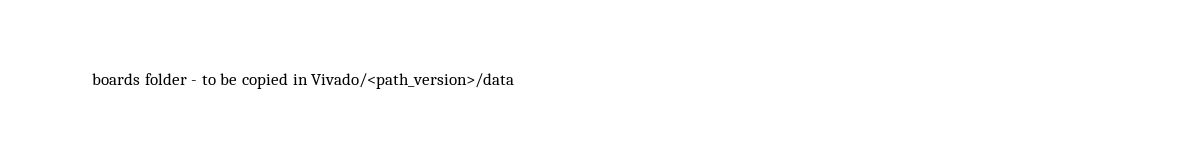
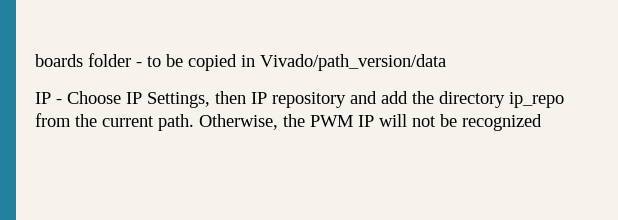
- boards folder - to be copied in Vivado/<path_version>/data
+ boards folder - to be copied in Vivado/path_version/data
+ IP - Choose IP Settings, then IP repository and add the directory ip_repo from the current path. Otherwise, the PWM IP will not be recognized

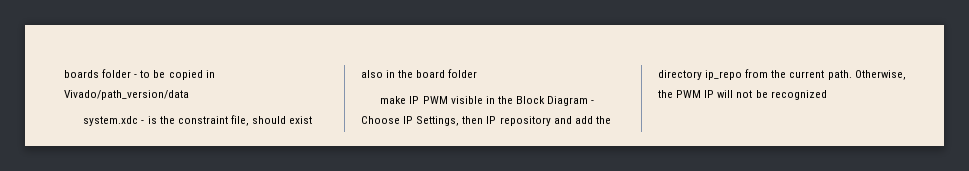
- IP - Choose IP Settings, then IP repository and add the directory ip_repo from the current path.
+ system.xdc - is the constraint file, should exist also in the board folder
+ make IP PWM visible in the Block Diagram - Choose IP Settings, then IP repository and add the directory ip_repo from the current path.

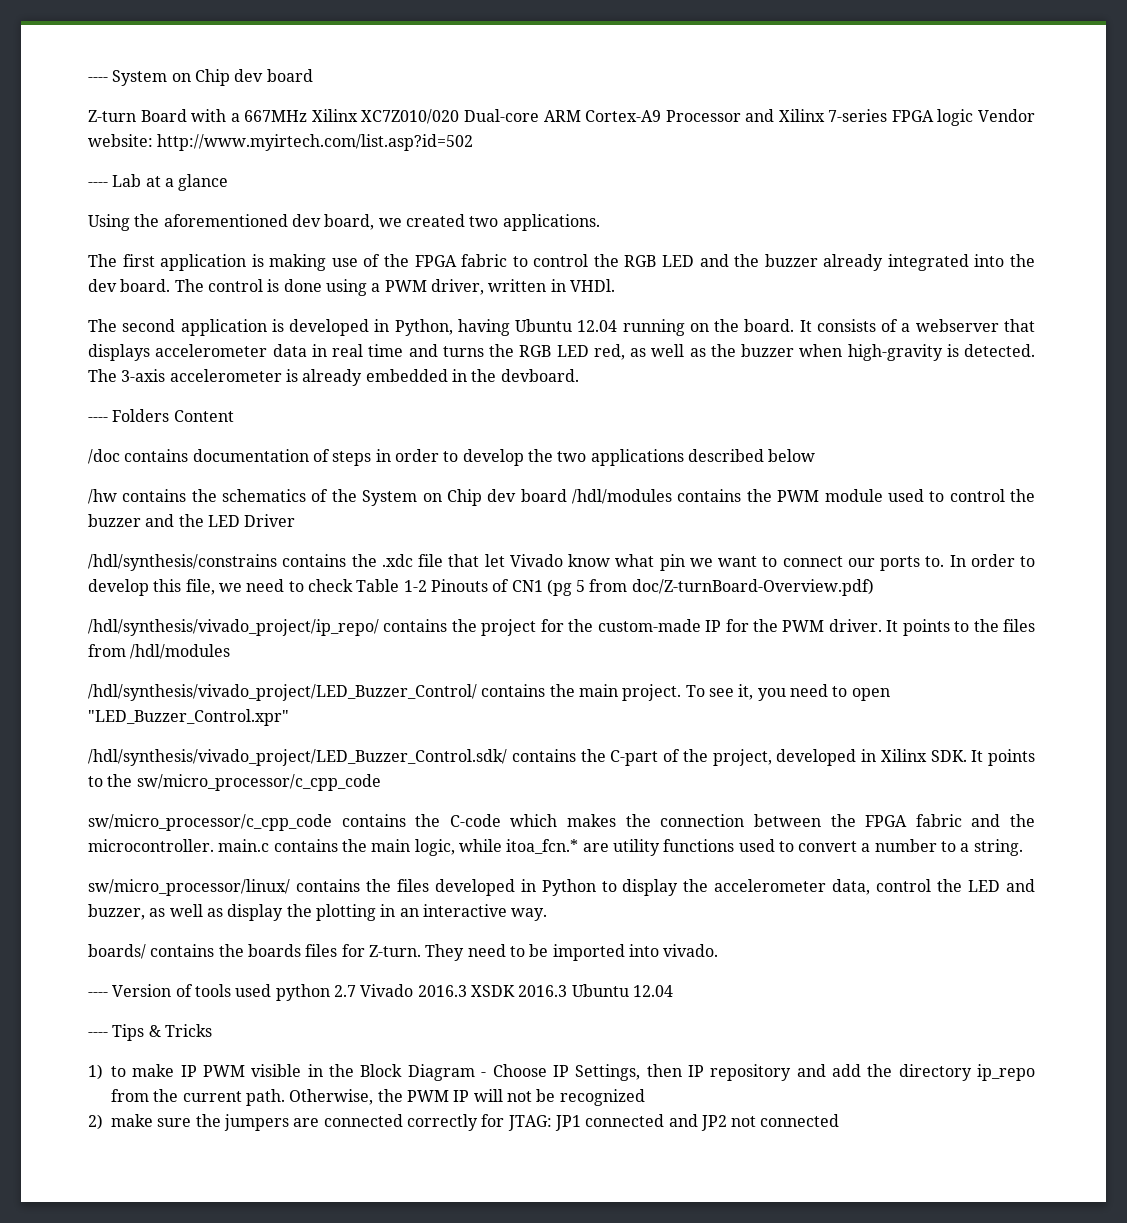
- boards folder - to be copied in Vivado/path_version/data
- system.xdc - is the constraint file, should exist also in the board folder
- make IP PWM visible in the Block Diagram - Choose IP Settings, then IP repository and add the directory ip_repo from the current path.
+ ---- System on Chip dev board
+ Z-turn Board with a 667MHz Xilinx XC7Z010/020 Dual-core ARM Cortex-A9 Processor and Xilinx 7-series FPGA logic Vendor website: http://www.myirtech.com/list.asp?id=502
+ ---- Lab at a glance
+ Using the aforementioned dev board, we created two applications.
+ The first application is making use of the FPGA fabric to control the RGB LED and the buzzer already integrated into the dev board. The control is done using a PWM driver, written in VHDl.
+ The second application is developed in Python, having Ubuntu 12.04 running on the board. It consists of a webserver that displays accelerometer data in real time and turns the RGB LED red, as well as the buzzer when high-gravity is detected. The 3-axis accelerometer is already embedded in the devboard.
+ ---- Folders Content
+ /doc contains documentation of steps in order to develop the two applications described below
+ /hw contains the schematics of the System on Chip dev board /hdl/modules contains the PWM module used to control the buzzer and the LED Driver
+ /hdl/synthesis/constrains contains the .xdc file that let Vivado know what pin we want to connect our ports to. In order to develop this file, we need to check Table 1-2 Pinouts of CN1 (pg 5 from doc/Z-turnBoard-Overview.pdf)
+ /hdl/synthesis/vivado_project/ip_repo/ contains the project for the custom-made IP for the PWM driver. It points to the files from /hdl/modules
+ /hdl/synthesis/vivado_project/LED_Buzzer_Control/ contains the main project. To see it, you need to open "LED_Buzzer_Control.xpr"
+ /hdl/synthesis/vivado_project/LED_Buzzer_Control.sdk/ contains the C-part of the project, developed in Xilinx SDK. It points to the sw/micro_processor/c_cpp_code
+ sw/micro_processor/c_cpp_code contains the C-code which makes the connection between the FPGA fabric and the microcontroller. main.c contains the main logic, while itoa_fcn.* are utility functions used to convert a number to a string.
+ sw/micro_processor/linux/ contains the files developed in Python to display the accelerometer data, control the LED and buzzer, as well as display the plotting in an interactive way.
+ boards/ contains the boards files for Z-turn. They need to be imported into vivado.
+ ---- Version of tools used python 2.7 Vivado 2016.3 XSDK 2016.3 Ubuntu 12.04
+ ---- Tips & Tricks
+ 1) to make IP PWM visible in the Block Diagram - Choose IP Settings, then IP repository and add the directory ip_repo from the current path.
+ 2) make sure the jumpers are connected correctly for JTAG: JP1 connected and JP2 not connected

